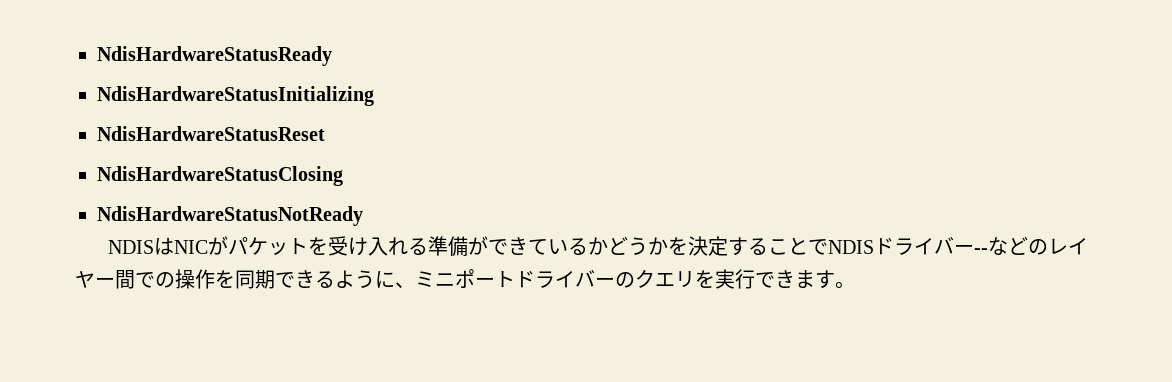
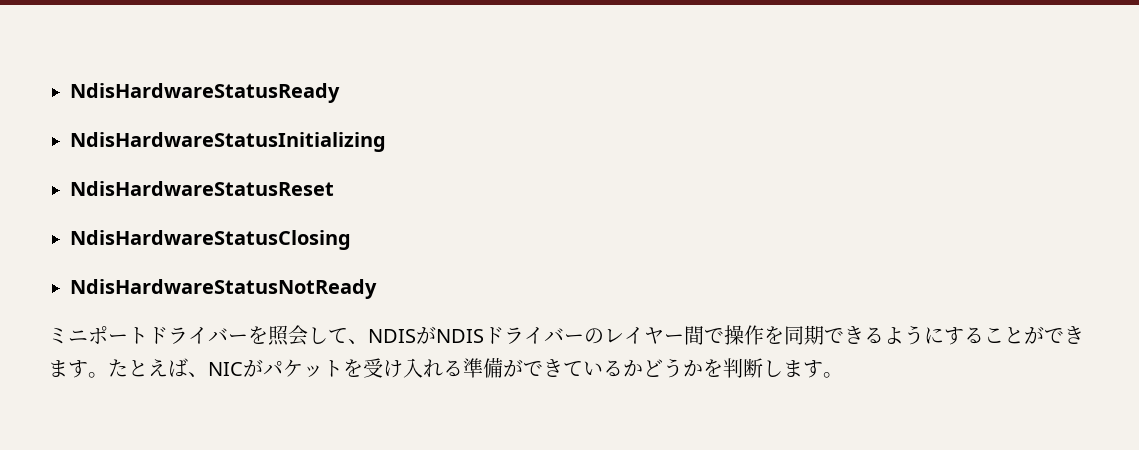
- NDISはNICがパケットを受け入れる準備ができているかどうかを決定することでNDISドライバー--などのレイヤー間での操作を同期できるように、ミニポートドライバーのクエリを実行できます。
+ ミニポートドライバーを照会して、NDISがNDISドライバーのレイヤー間で操作を同期できるようにすることができます。たとえば、NICがパケットを受け入れる準備ができているかどうかを判断します。

